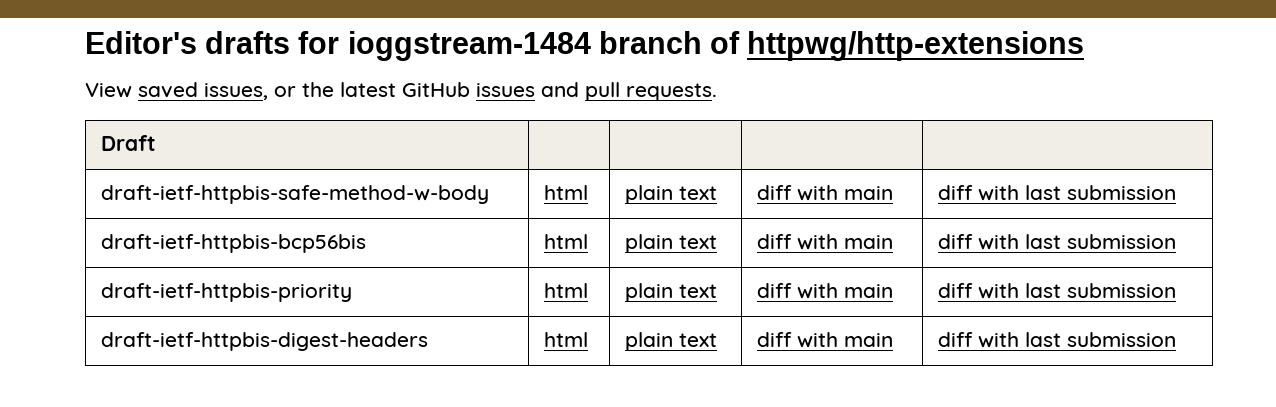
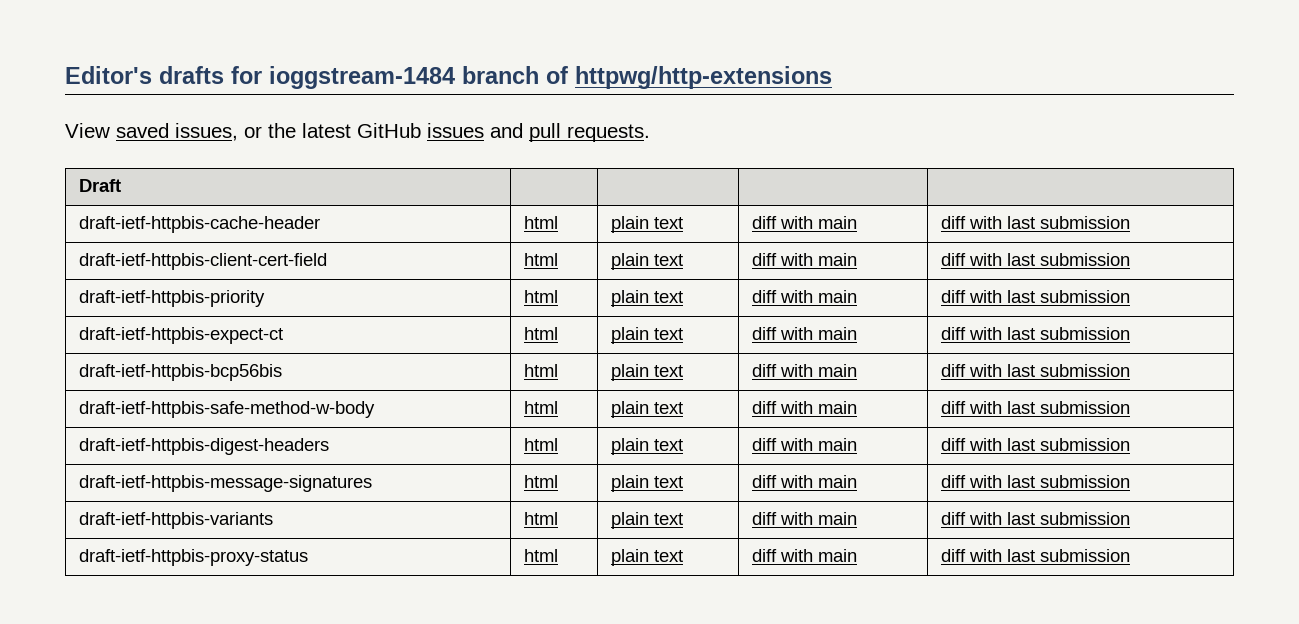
- draft-ietf-httpbis-safe-method-w-body | html | plain text | diff with main | diff with last submission
+ draft-ietf-httpbis-cache-header | html | plain text | diff with main | diff with last submission
+ draft-ietf-httpbis-client-cert-field | html | plain text | diff with main | diff with last submission
+ draft-ietf-httpbis-priority | html | plain text | diff with main | diff with last submission
+ draft-ietf-httpbis-expect-ct | html | plain text | diff with main | diff with last submission
- draft-ietf-httpbis-priority | html | plain text | diff with main | diff with last submission
+ draft-ietf-httpbis-safe-method-w-body | html | plain text | diff with main | diff with last submission
+ draft-ietf-httpbis-message-signatures | html | plain text | diff with main | diff with last submission
+ draft-ietf-httpbis-variants | html | plain text | diff with main | diff with last submission
+ draft-ietf-httpbis-proxy-status | html | plain text | diff with main | diff with last submission

